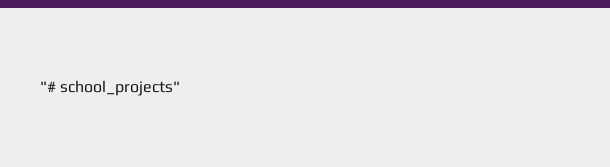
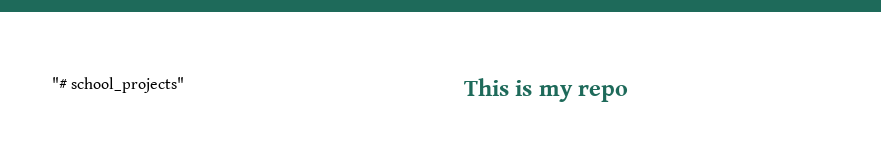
+ This is my repo

